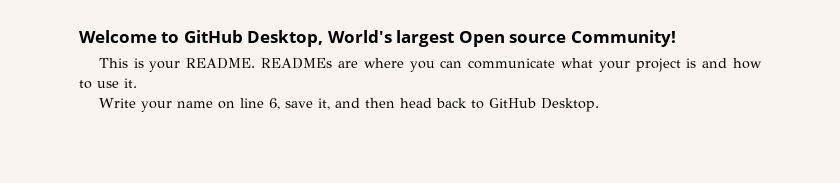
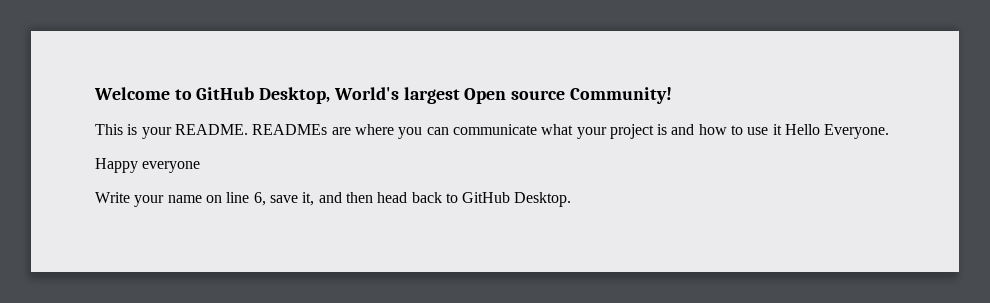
- READMEs are where you can communicate what your project is and how to use it.
+ READMEs are where you can communicate what your project is and how to use it Hello Everyone.
+ Happy everyone

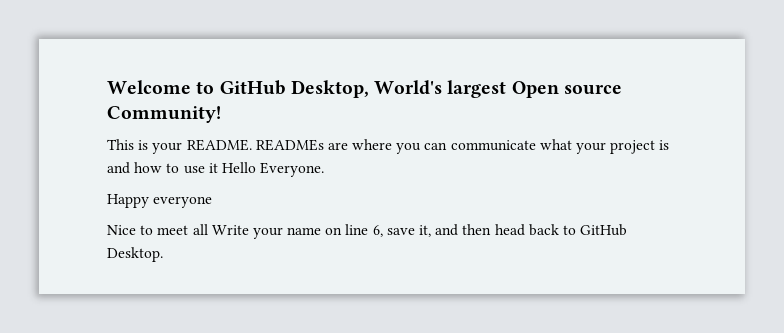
- Write your name on line 6, save it, and then head back to GitHub Desktop.
+ Nice to meet all Write your name on line 6, save it, and then head back to GitHub Desktop.

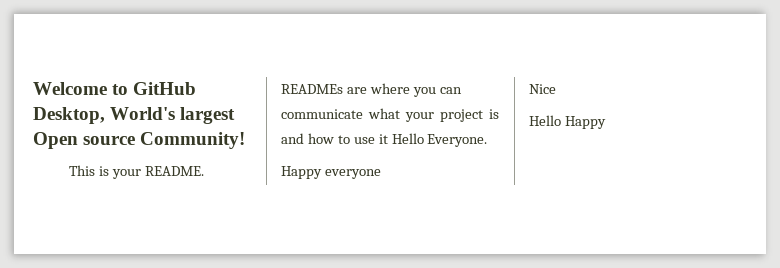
- Nice to meet all Write your name on line 6, save it, and then head back to GitHub Desktop.
+ Nice
+ Hello Happy

